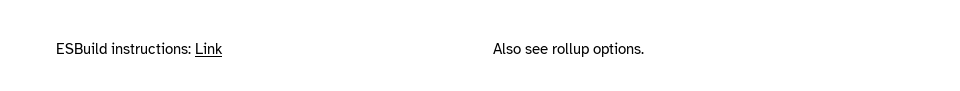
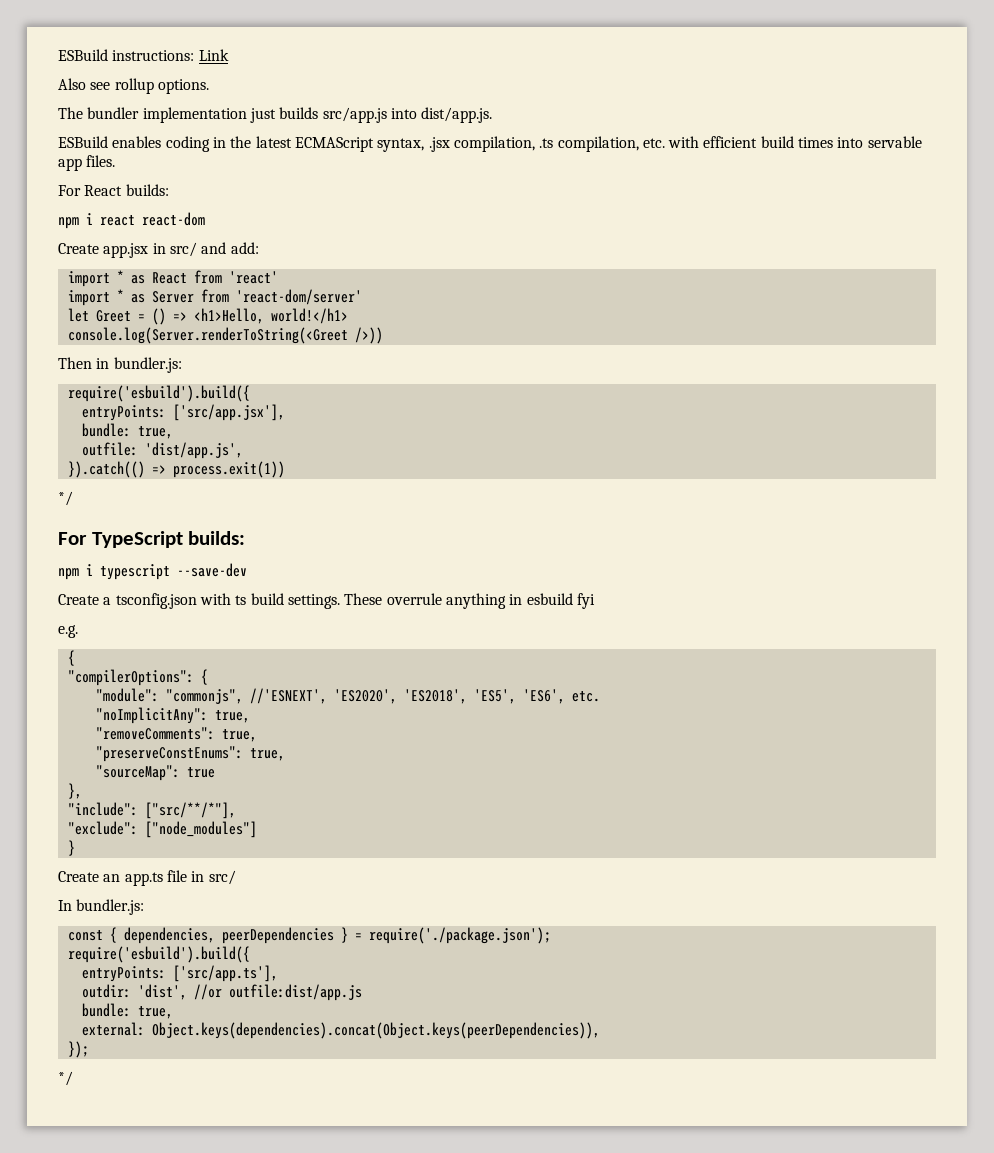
+ The bundler implementation just builds src/app.js into dist/app.js.
+ ESBuild enables coding in the latest ECMAScript syntax, .jsx compilation, .ts compilation, etc. with efficient build times into servable app files.
+ For React builds:
+ npm i react react-dom
+ Create app.jsx in src/ and add:
+ import * as React from 'react'
+ import * as Server from 'react-dom/server'
+ let Greet = () => <h1>Hello, world!</h1>
+ console.log(Server.renderToString(<Greet />))
+ Then in bundler.js:
+ require('esbuild').build({
+ entryPoints: ['src/app.jsx'],
+ bundle: true,
+ outfile: 'dist/app.js',
+ }).catch(() => process.exit(1))
+ */
+ For TypeScript builds:
+ npm i typescript --save-dev
+ Create a tsconfig.json with ts build settings. These overrule anything in esbuild fyi
+ e.g.
+ {
+ "compilerOptions": {
+ "module": "commonjs", //'ESNEXT', 'ES2020', 'ES2018', 'ES5', 'ES6', etc.
+ "noImplicitAny": true,
+ "removeComments": true,
+ "preserveConstEnums": true,
+ "sourceMap": true
+ },
+ "include": ["src/**/*"],
+ "exclude": ["node_modules"]
+ }
+ Create an app.ts file in src/
+ In bundler.js:
+ const { dependencies, peerDependencies } = require('./package.json');
+ require('esbuild').build({
+ entryPoints: ['src/app.ts'],
+ outdir: 'dist', //or outfile:dist/app.js
+ bundle: true,
+ external: Object.keys(dependencies).concat(Object.keys(peerDependencies)),
+ });
+ */

